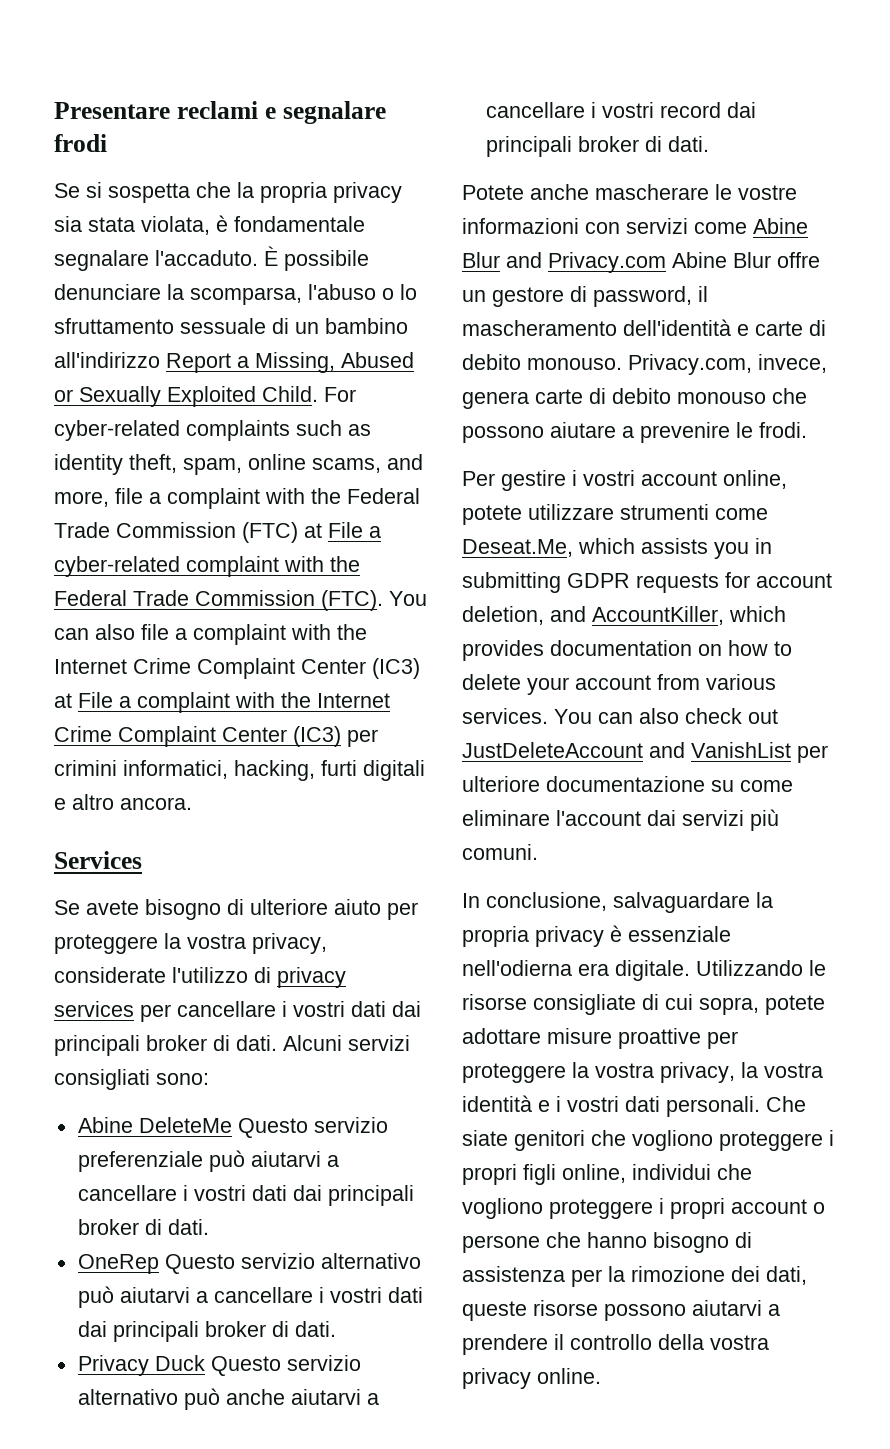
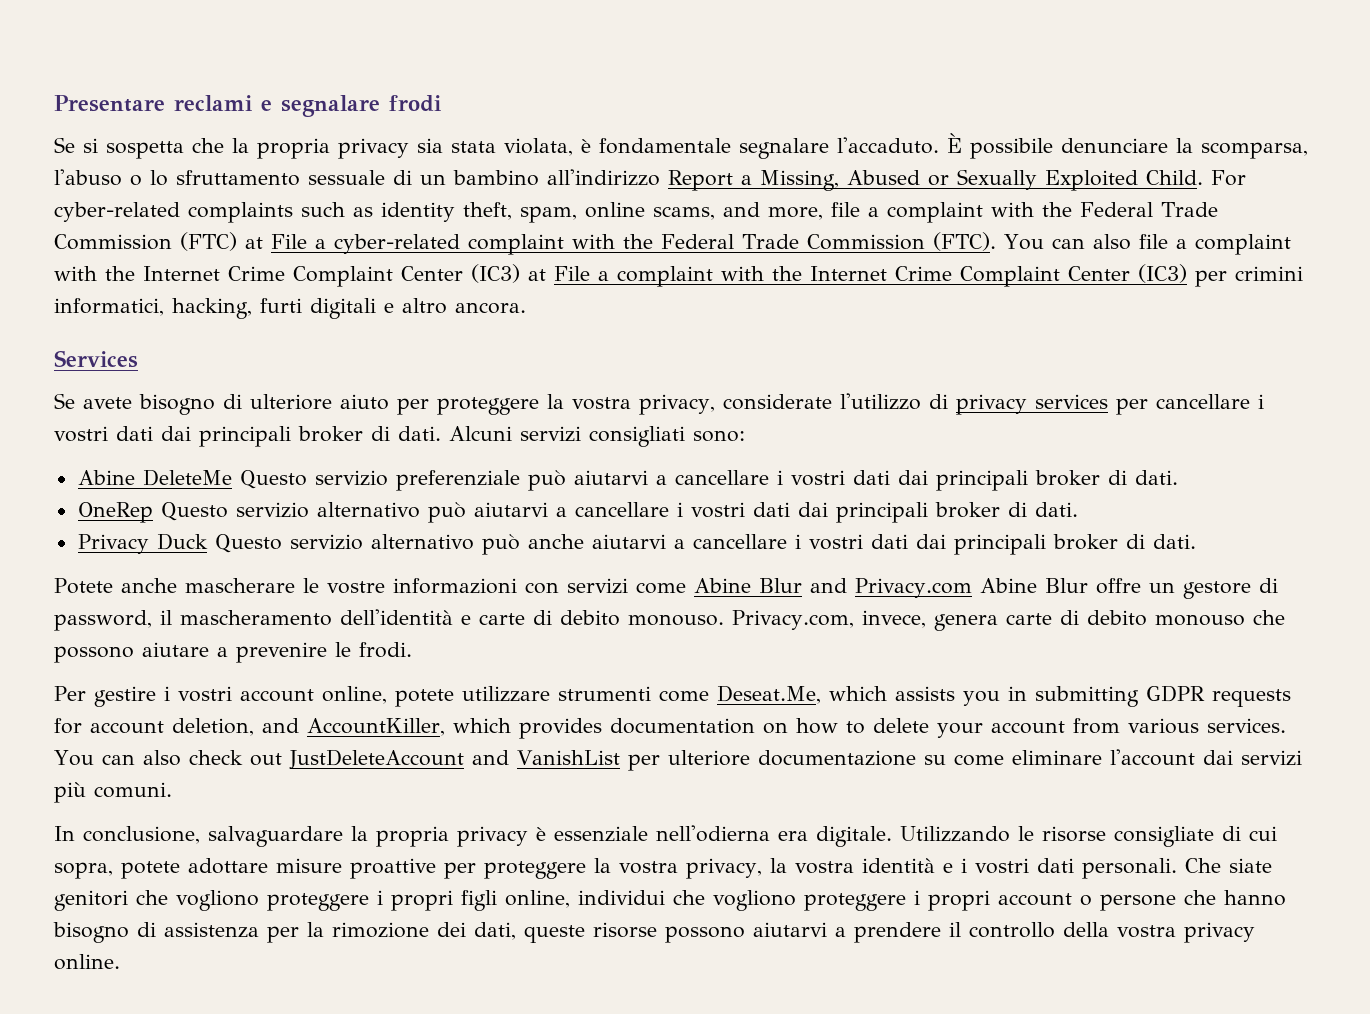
- Privacy Duck Questo servizio alternativo può anche aiutarvi a cancellare i vostri record dai principali broker di dati.
+ Privacy Duck Questo servizio alternativo può anche aiutarvi a cancellare i vostri dati dai principali broker di dati.

